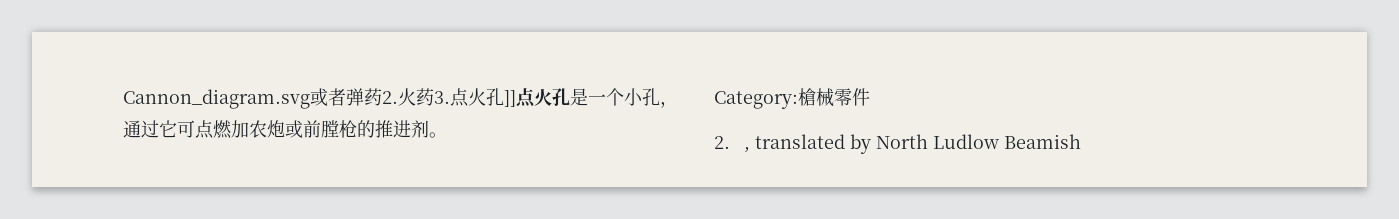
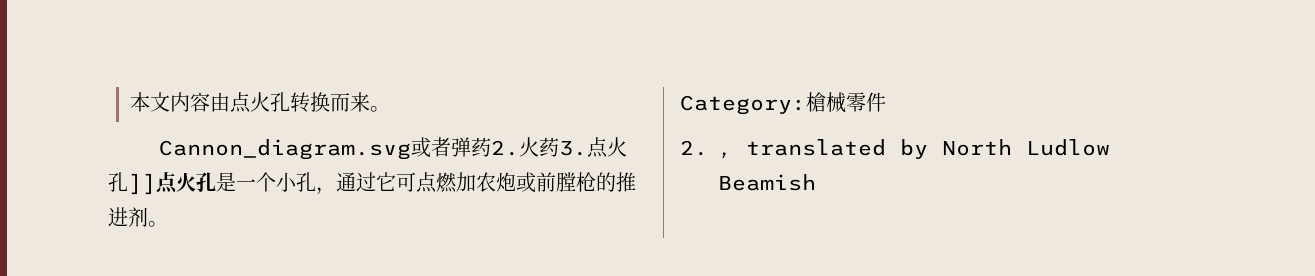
+ 本文内容由点火孔转换而来。

